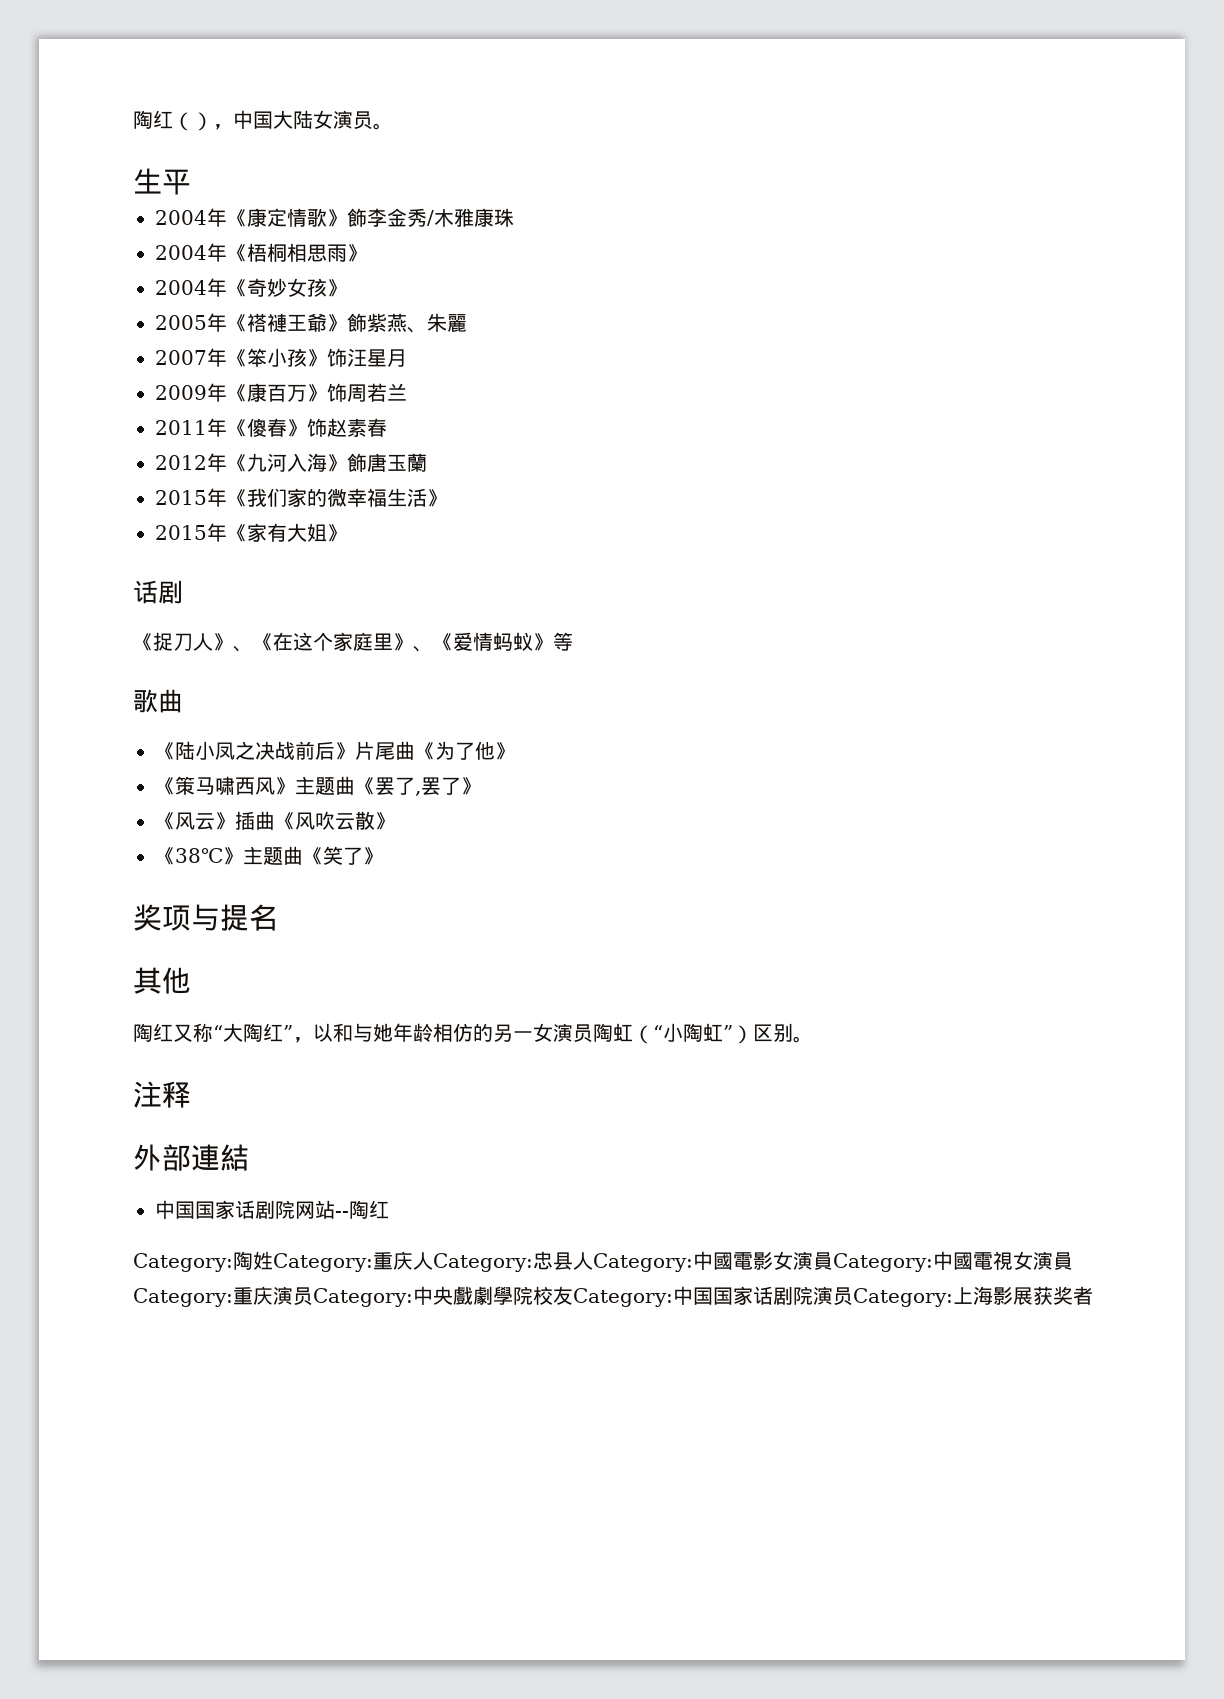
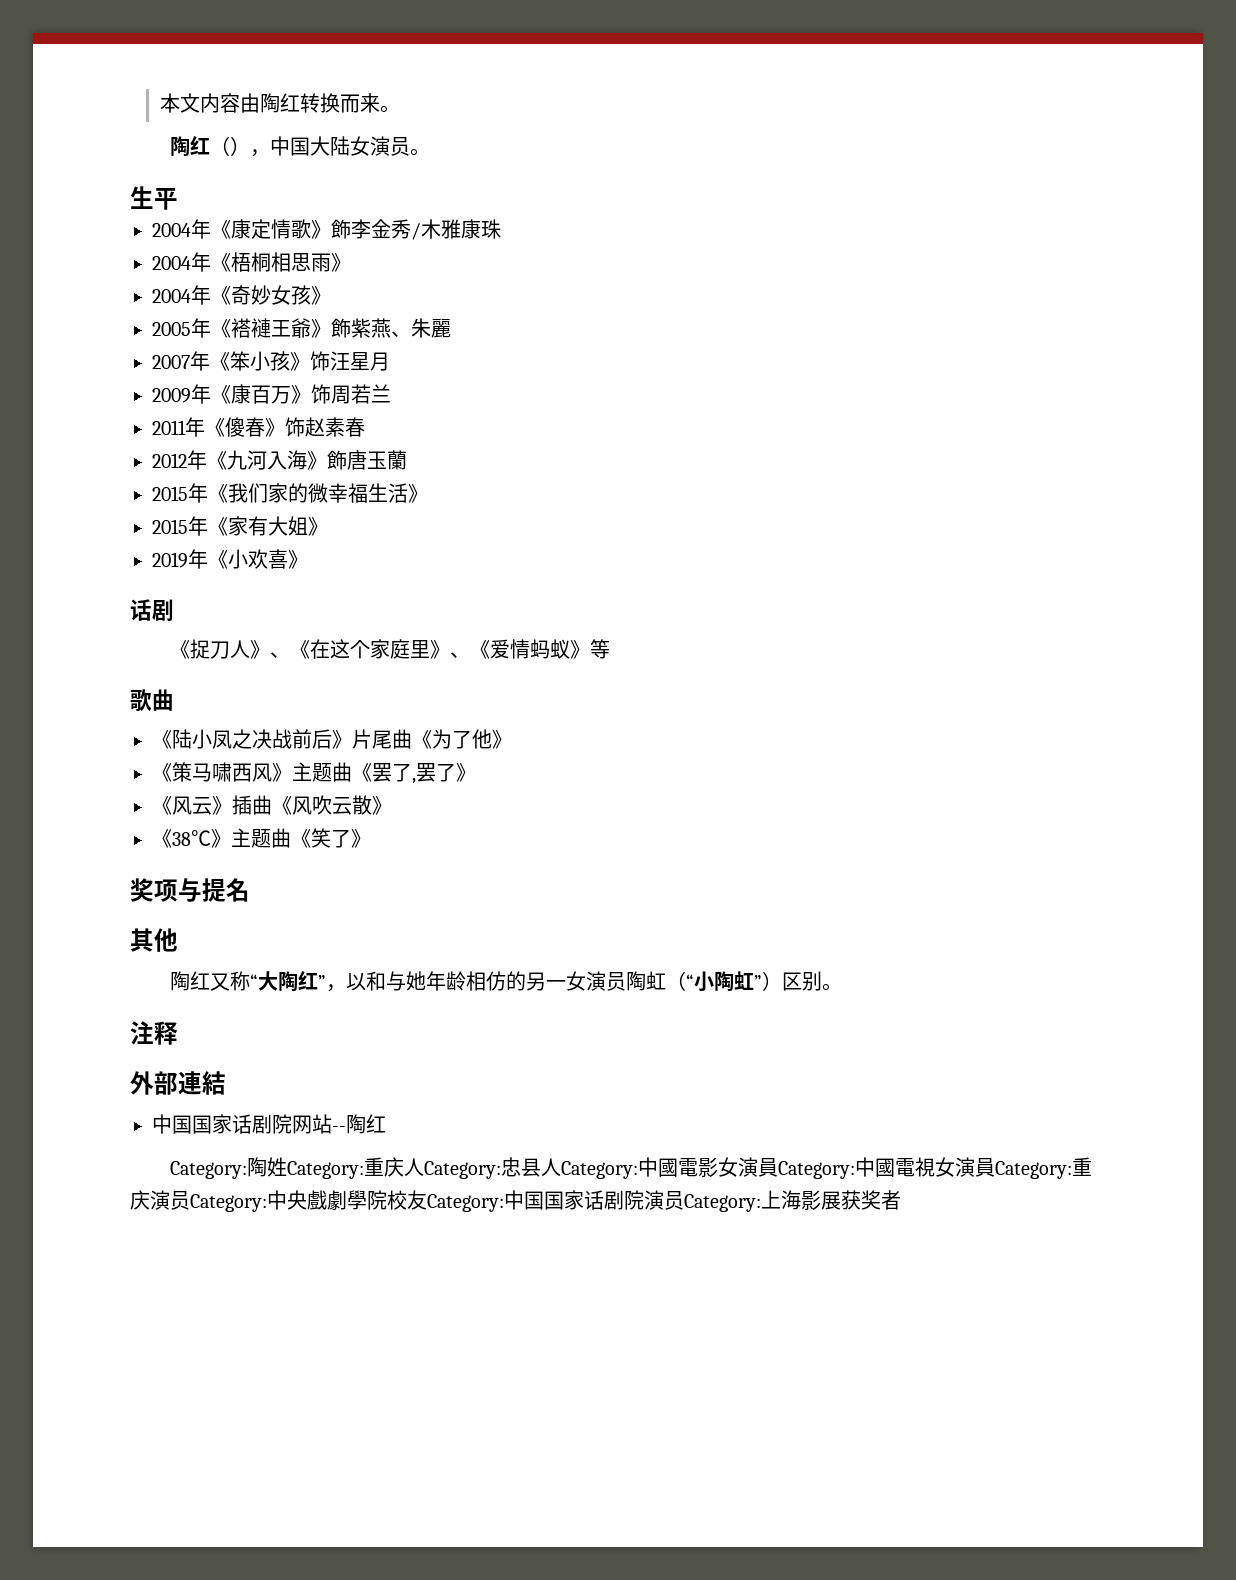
+ 本文内容由陶红转换而来。
+ 2019年《小欢喜》

